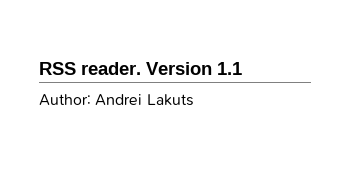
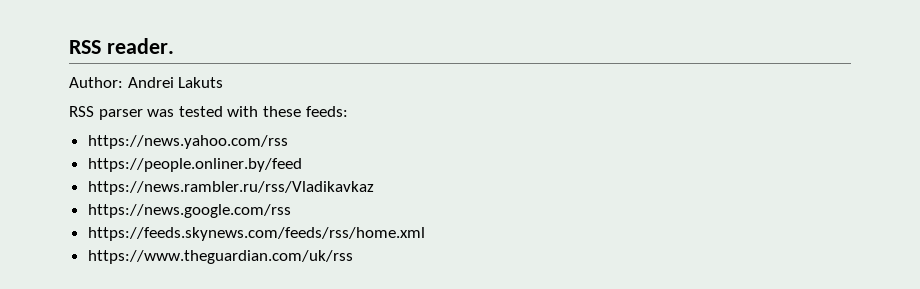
- Version 1.1
+ RSS parser was tested with these feeds:
+ https://news.yahoo.com/rss
+ https://people.onliner.by/feed
+ https://news.rambler.ru/rss/Vladikavkaz
+ https://news.google.com/rss
+ https://feeds.skynews.com/feeds/rss/home.xml
+ https://www.theguardian.com/uk/rss

